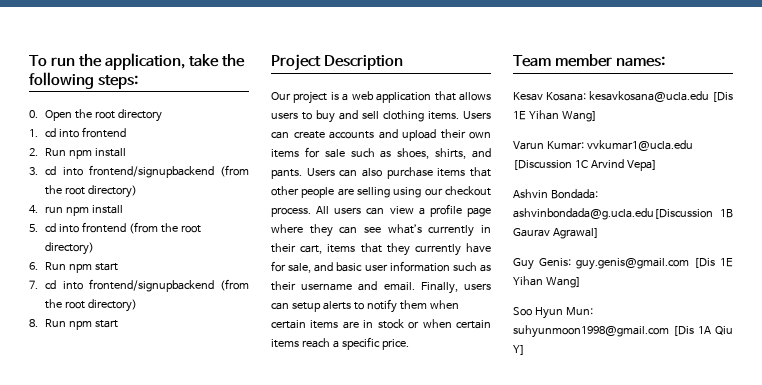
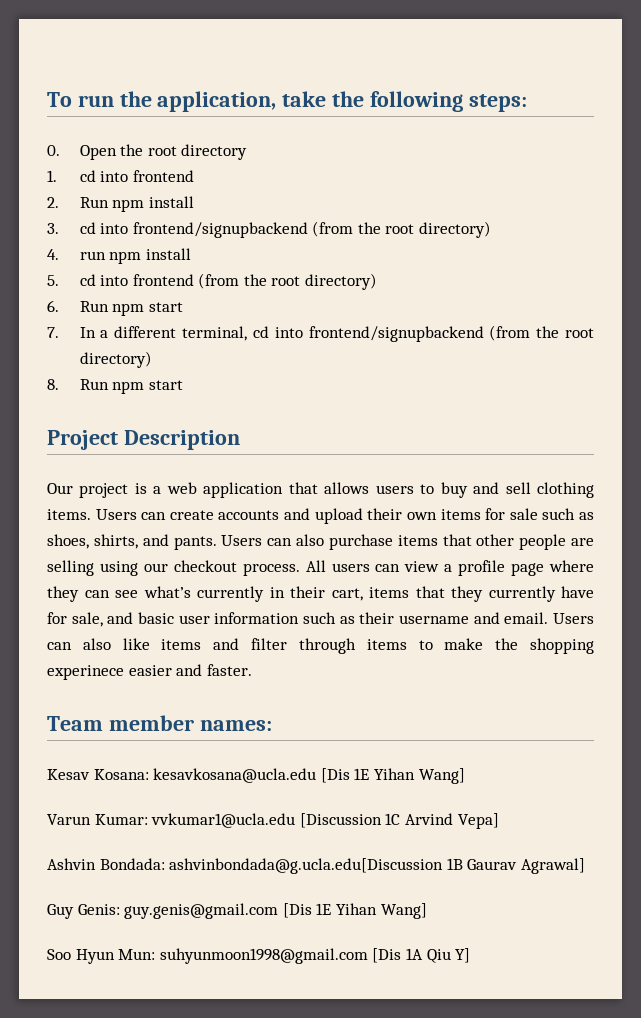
- 7. cd into frontend/signupbackend (from the root directory)
+ 7. In a different terminal, cd into frontend/signupbackend (from the root directory)
- Finally, users can setup alerts to notify them when certain items are in stock or when certain items reach a specific price.
+ Users can also like items and filter through items to make the shopping experinece easier and faster.

